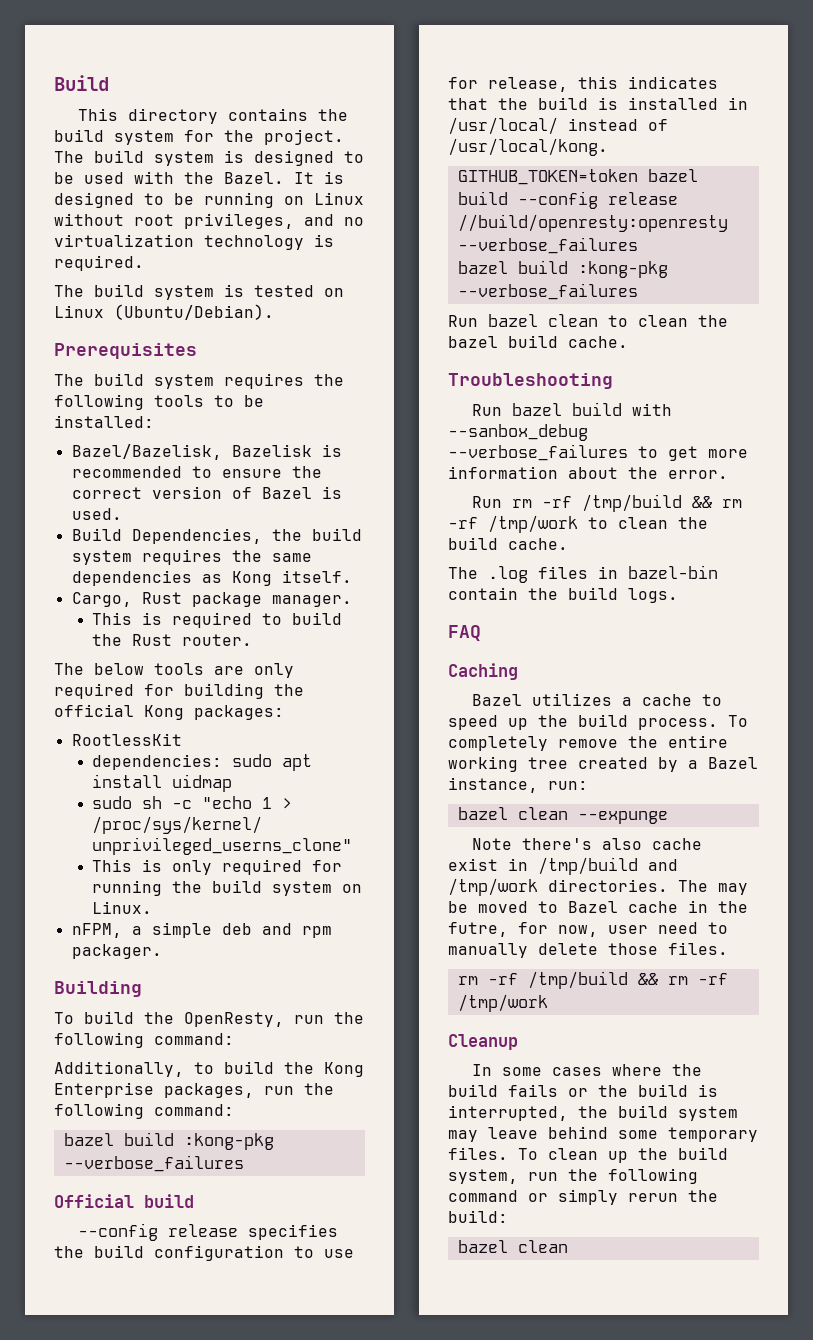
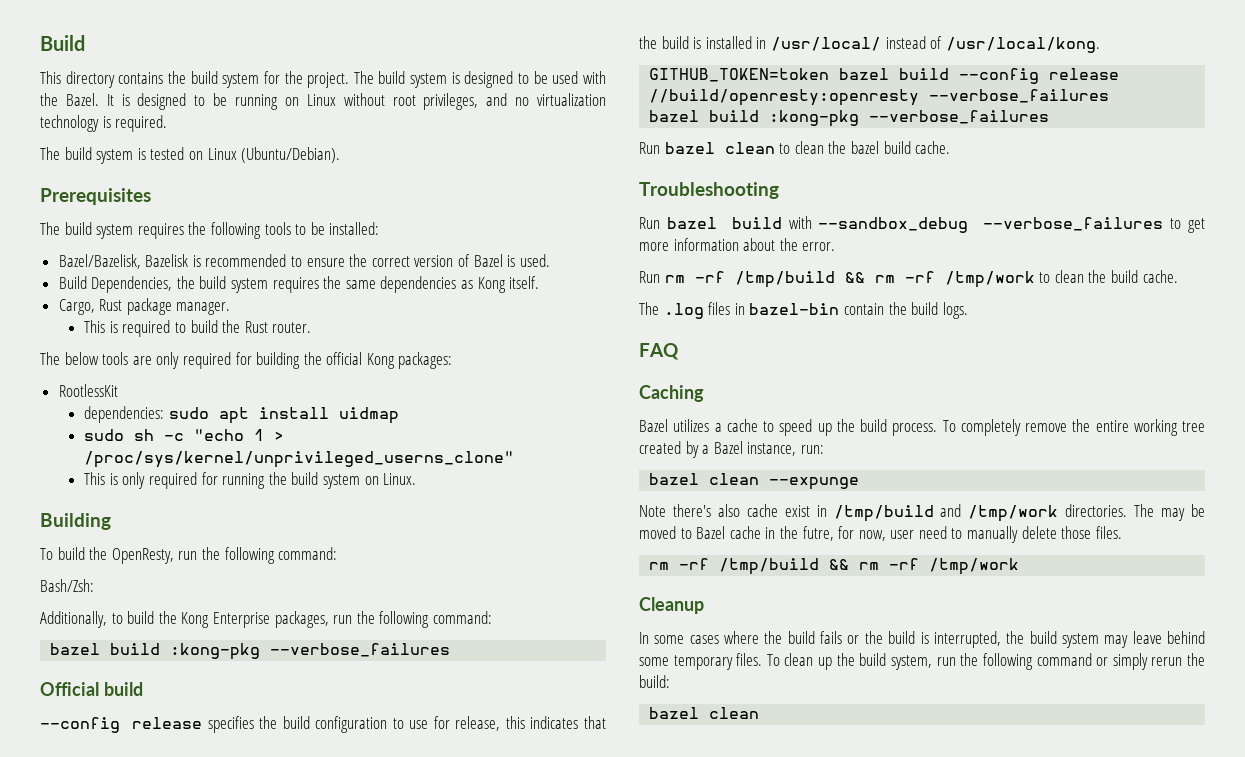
- nFPM, a simple deb and rpm packager.
+ Bash/Zsh:
- Run bazel build with --sanbox_debug --verbose_failures to get more information about the error.
+ Run bazel build with --sandbox_debug --verbose_failures to get more information about the error.

